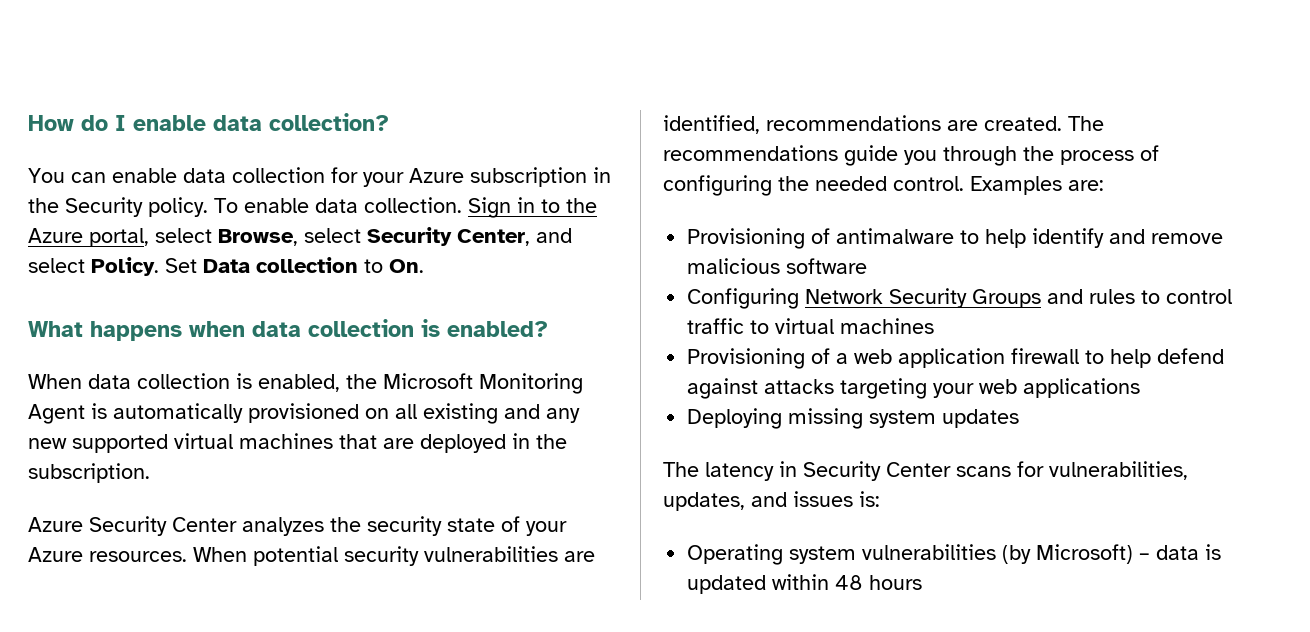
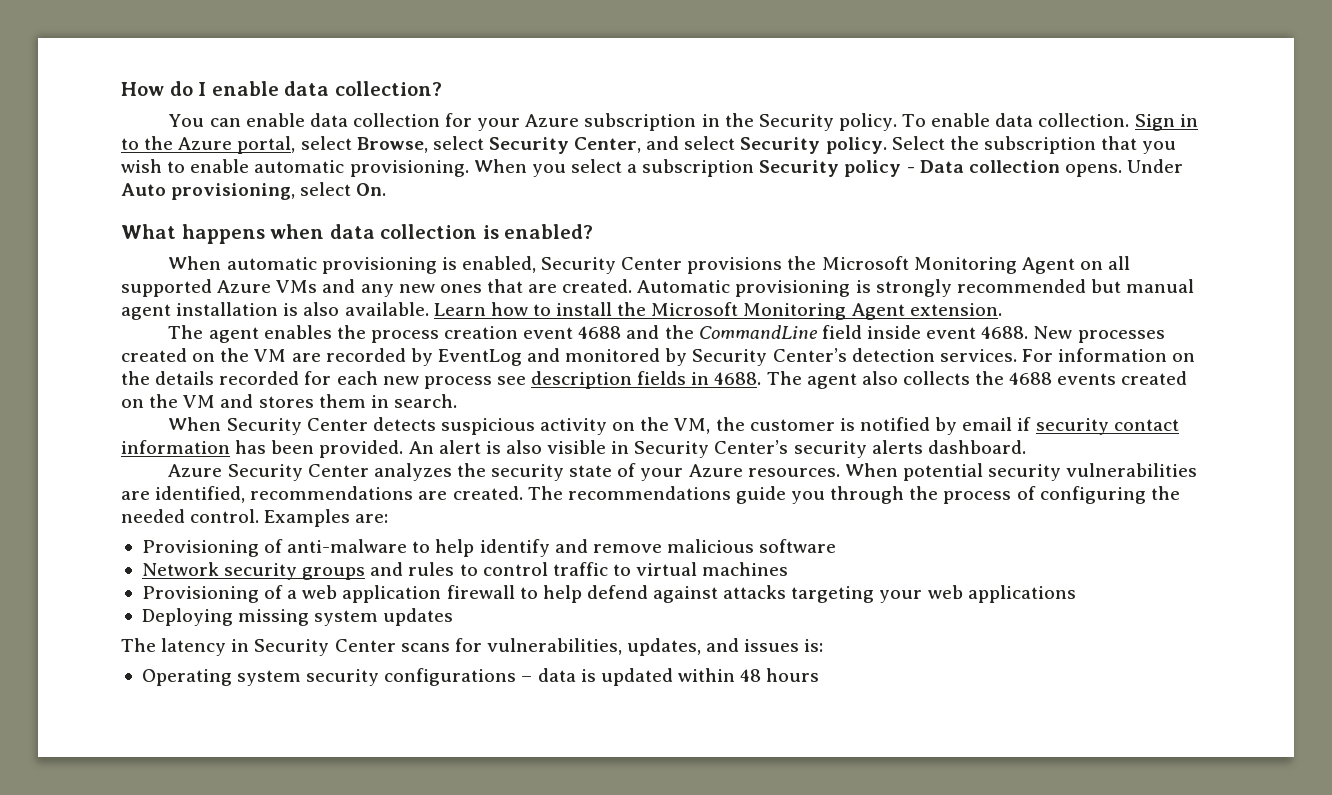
- Sign in to the Azure portal, select Browse, select Security Center, and select Policy. Set Data collection to On.
+ Sign in to the Azure portal, select Browse, select Security Center, and select Security policy. Select the subscription that you wish to enable automatic provisioning. When you select a subscription Security policy - Data collection opens. Under Auto provisioning, select On.
- When data collection is enabled, the Microsoft Monitoring Agent is automatically provisioned on all existing and any new supported virtual machines that are deployed in the subscription.
+ When automatic provisioning is enabled, Security Center provisions the Microsoft Monitoring Agent on all supported Azure VMs and any new ones that are created. Automatic provisioning is strongly recommended but manual agent installation is also available. Learn how to install the Microsoft Monitoring Agent extension.
+ The agent enables the process creation event 4688 and the CommandLine field inside event 4688. New processes created on the VM are recorded by EventLog and monitored by Security Center’s detection services. For information on the details recorded for each new process see description fields in 4688. The agent also collects the 4688 events created on the VM and stores them in search.
+ When Security Center detects suspicious activity on the VM, the customer is notified by email if security contact information has been provided. An alert is also visible in Security Center’s security alerts dashboard.
- Provisioning of antimalware to help identify and remove malicious software
+ Provisioning of anti-malware to help identify and remove malicious software
- Configuring Network Security Groups and rules to control traffic to virtual machines
+ Network security groups and rules to control traffic to virtual machines
- Operating system vulnerabilities (by Microsoft) – data is updated within 48 hours
+ Operating system security configurations – data is updated within 48 hours

